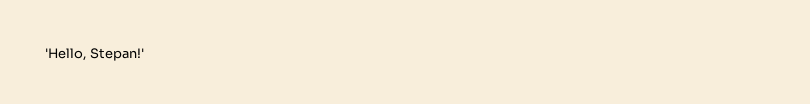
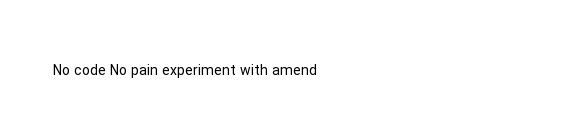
- 'Hello, Stepan!'
+ No code No pain experiment with amend

